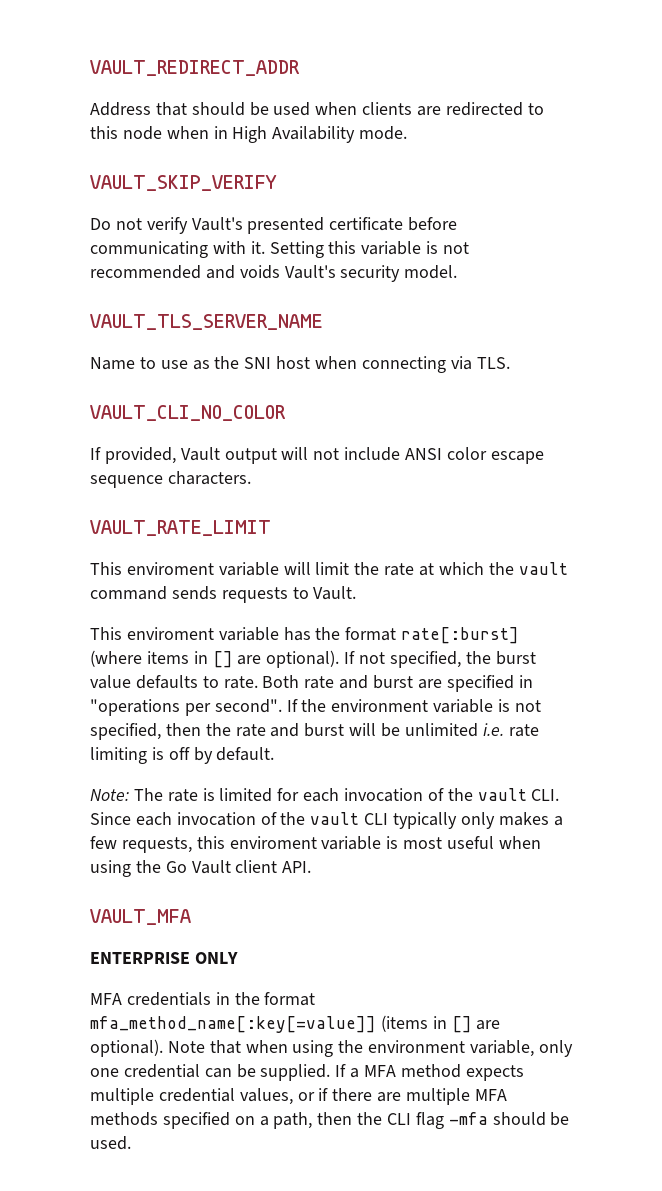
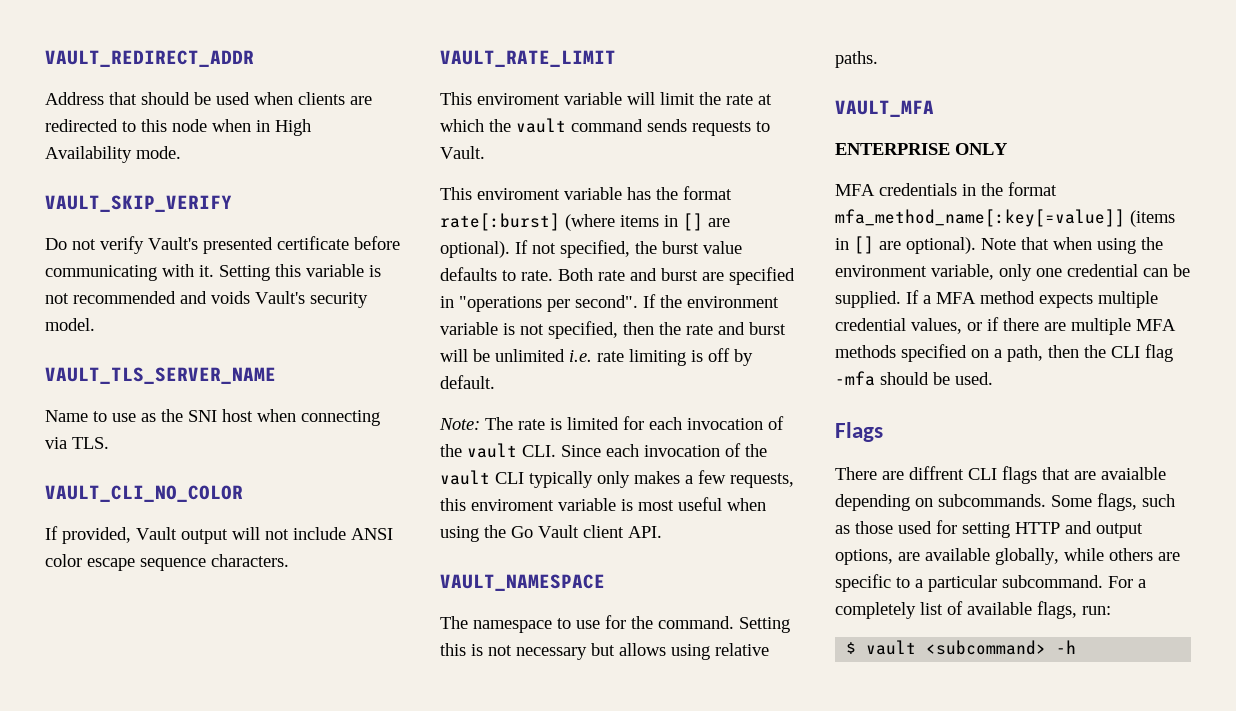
+ VAULT_NAMESPACE
+ The namespace to use for the command. Setting this is not necessary but allows using relative paths.
+ Flags
+ There are diffrent CLI flags that are avaialble depending on subcommands. Some flags, such as those used for setting HTTP and output options, are available globally, while others are specific to a particular subcommand. For a completely list of available flags, run:
+ $ vault <subcommand> -h

